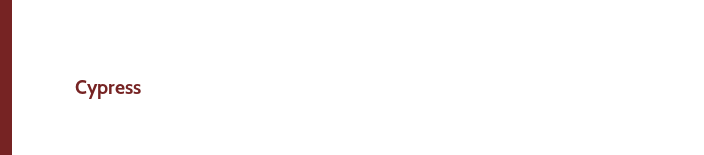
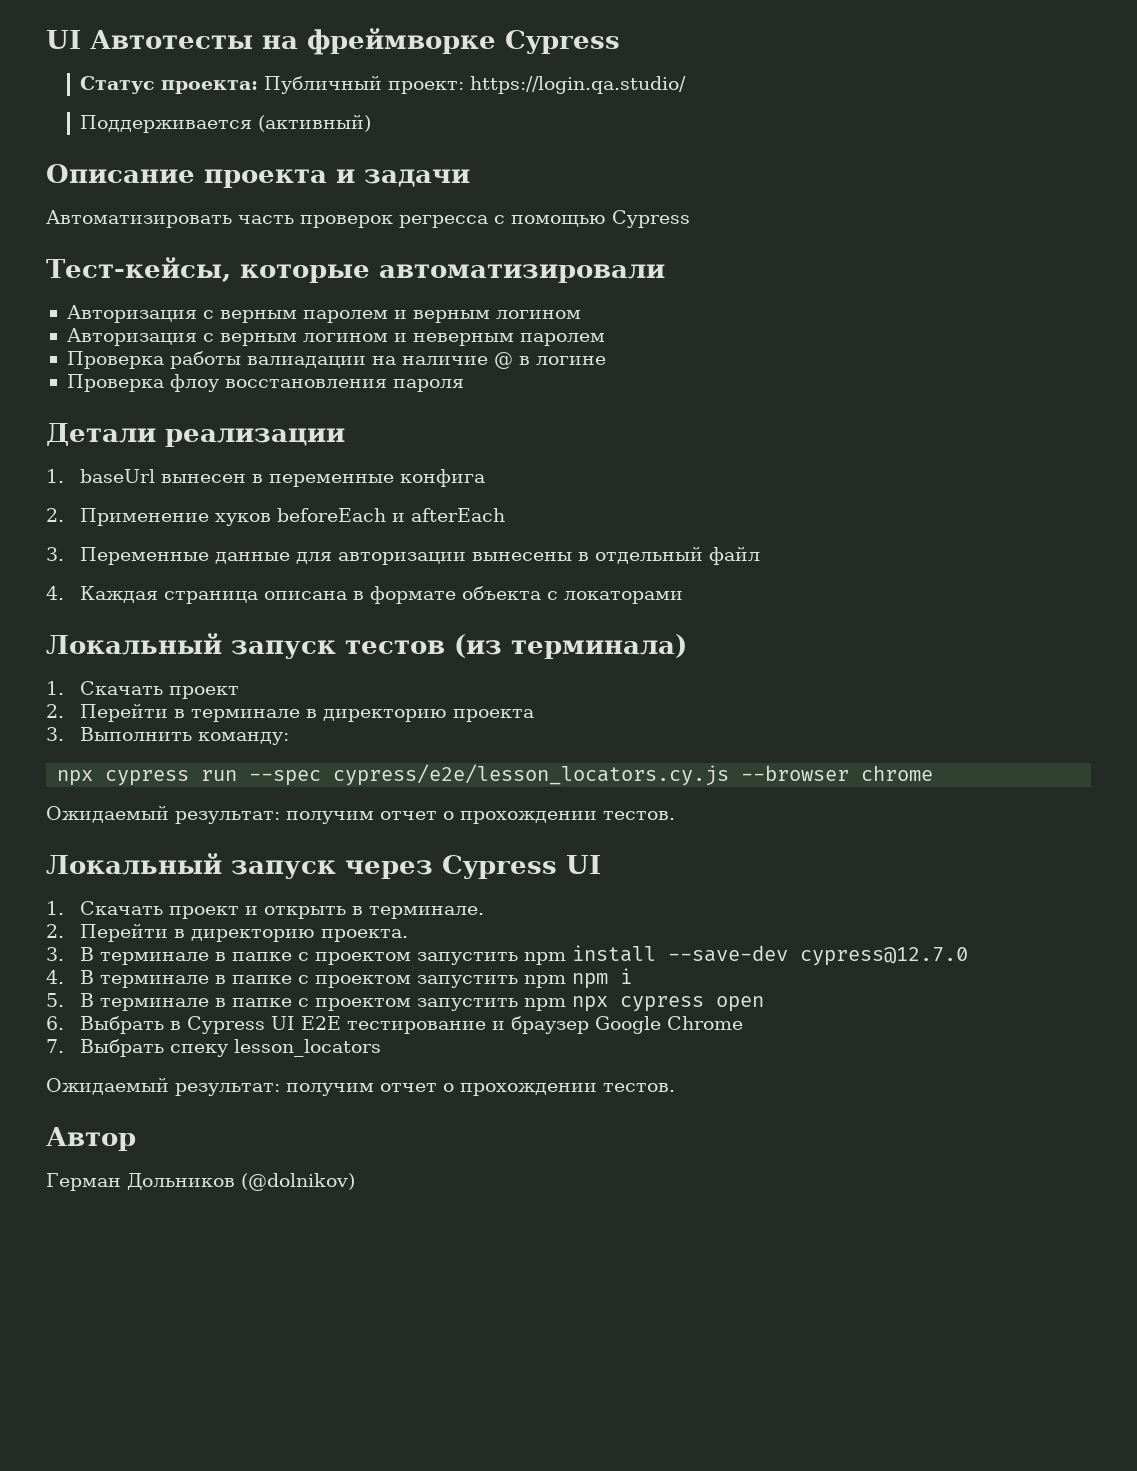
- Cypress
+ UI Автотесты на фреймворке Cypress
+ Статус проекта: Публичный проект: https://login.qa.studio/
+ Поддерживается (активный)
+ Описание проекта и задачи
+ Автоматизировать часть проверок регресса с помощью Cypress
+ Тест-кейсы, которые автоматизировали
+ Авторизация с верным паролем и верным логином
+ Авторизация c верным логином и неверным паролем
+ Проверка работы валиадации на наличие @ в логине
+ Проверка флоу восстановления пароля
+ Детали реализации
+ 1. baseUrl вынесен в переменные конфига
+ 2. Применение хуков beforeEach и afterEach
+ 3. Переменные данные для авторизации вынесены в отдельный файл
+ 4. Каждая страница описана в формате объекта с локаторами
+ Локальный запуск тестов (из терминала)
+ 1. Скачать проект
+ 2. Перейти в терминале в директорию проекта
+ 3. Выполнить команду:
+ npx cypress run --spec cypress/e2e/lesson_locators.cy.js --browser chrome
+ Ожидаемый результат: получим отчет о прохождении тестов.
+ Локальный запуск через Cypress UI
+ 1. Скачать проект и открыть в терминале.
+ 2. Перейти в директорию проекта.
+ 3. В терминале в папке с проектом запустить npm install --save-dev cypress@12.7.0
+ 4. В терминале в папке с проектом запустить npm npm i
+ 5. В терминале в папке с проектом запустить npm npx cypress open
+ 6. Выбрать в Cypress UI E2E тестирование и браузер Google Chrome
+ 7. Выбрать спеку lesson_locators
+ Ожидаемый результат: получим отчет о прохождении тестов.
+ Автор
+ Герман Дольников (@dolnikov)

